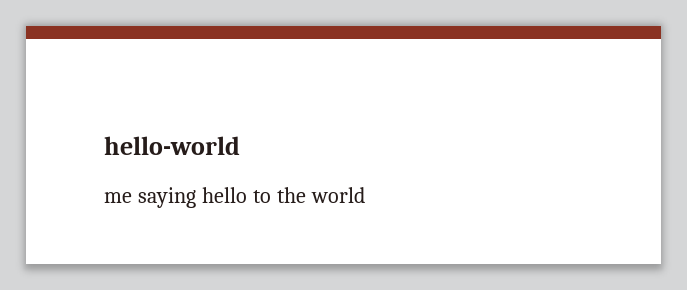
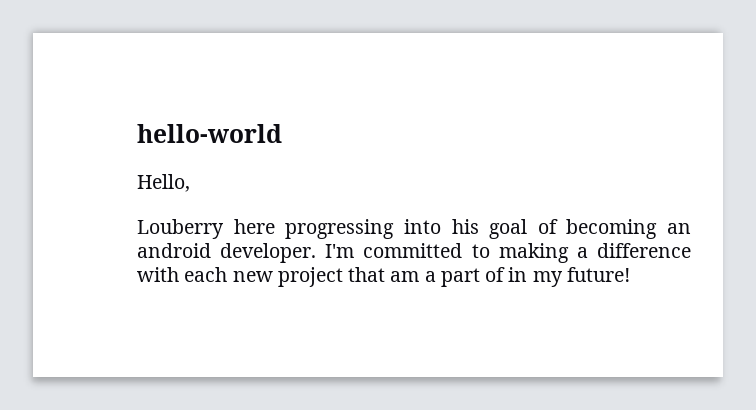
- me saying hello to the world
+ Hello,
+ Louberry here progressing into his goal of becoming an android developer. I'm committed to making a difference with each new project that am a part of in my future!

